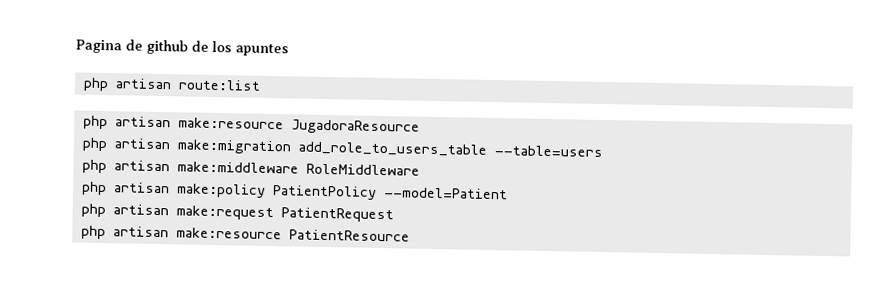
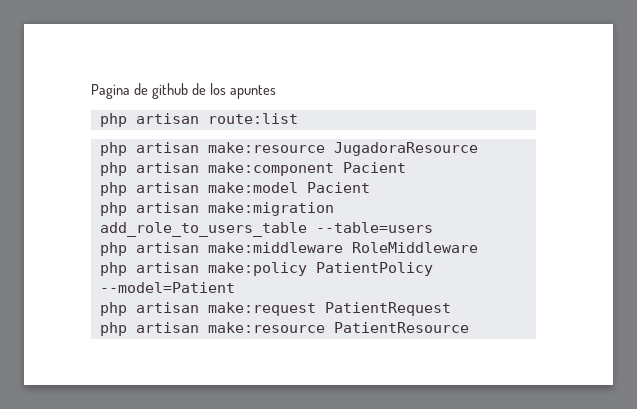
+ php artisan make:component Pacient
+ php artisan make:model Pacient

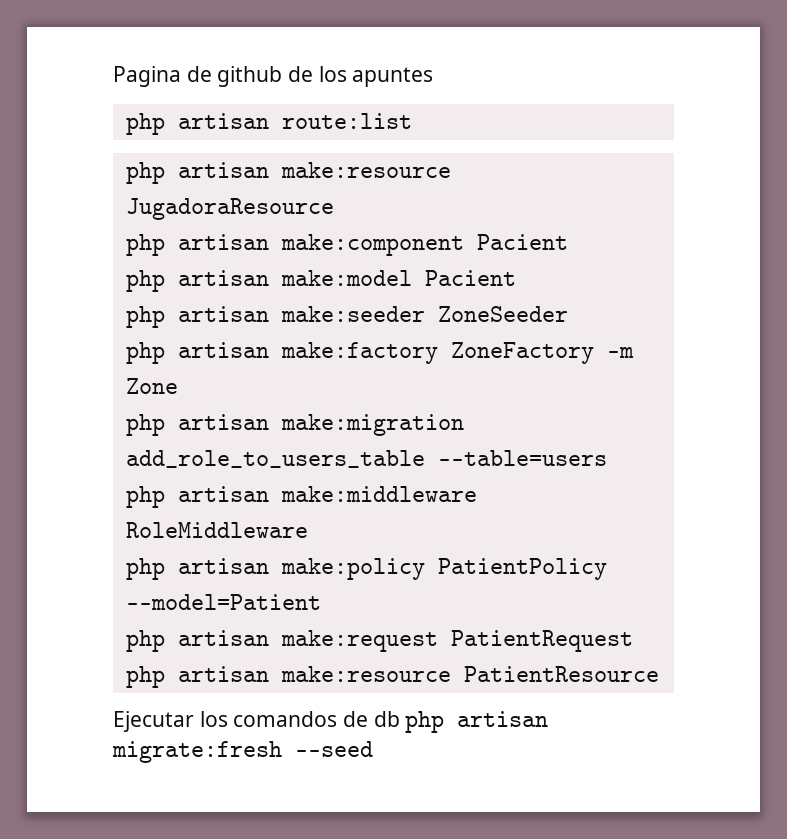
+ php artisan make:seeder ZoneSeeder
+ php artisan make:factory ZoneFactory -m Zone
+ Ejecutar los comandos de db php artisan migrate:fresh --seed

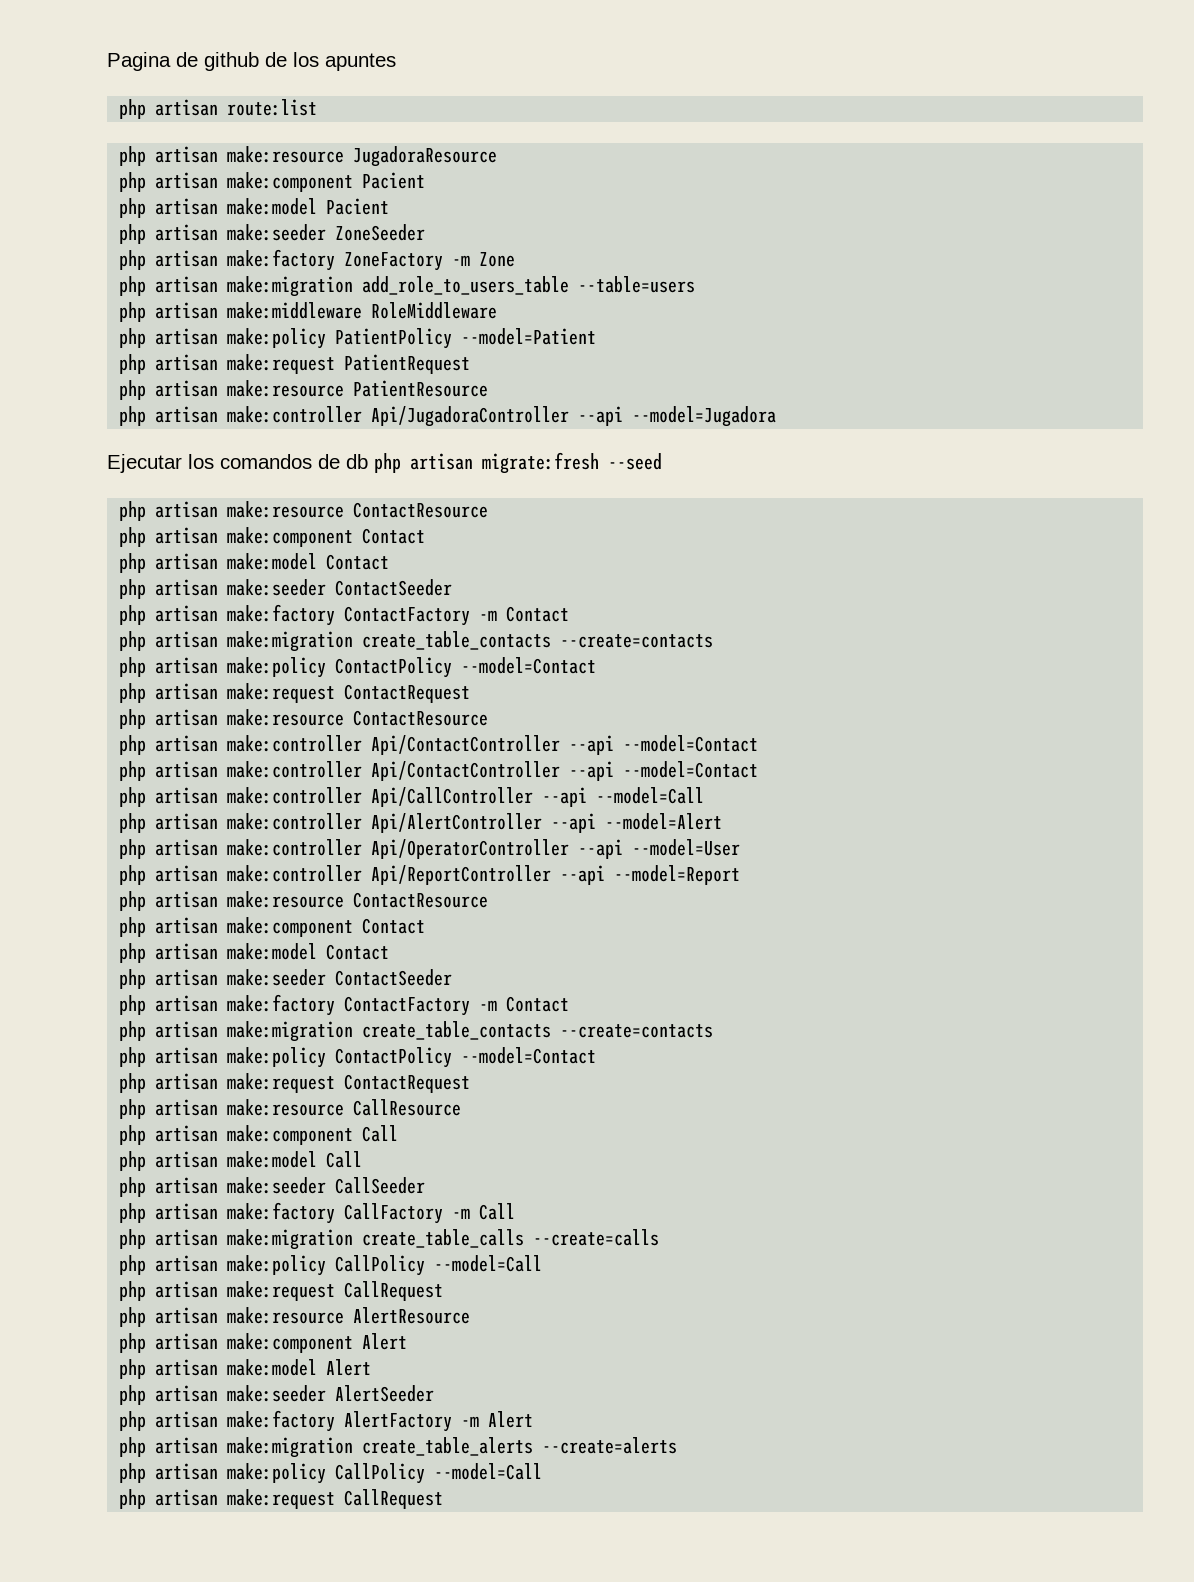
+ php artisan make:controller Api/JugadoraController --api --model=Jugadora
  Ejecutar los comandos de db php artisan migrate:fresh --seed
+ php artisan make:resource ContactResource
+ php artisan make:component Contact
+ php artisan make:model Contact
+ php artisan make:seeder ContactSeeder
+ php artisan make:factory ContactFactory -m Contact
+ php artisan make:migration create_table_contacts --create=contacts
+ php artisan make:policy ContactPolicy --model=Contact
+ php artisan make:request ContactRequest
+ php artisan make:resource ContactResource
+ php artisan make:controller Api/ContactController --api --model=Contact
+ php artisan make:controller Api/ContactController --api --model=Contact
+ php artisan make:controller Api/CallController --api --model=Call
+ php artisan make:controller Api/AlertController --api --model=Alert
+ php artisan make:controller Api/OperatorController --api --model=User
+ php artisan make:controller Api/ReportController --api --model=Report
+ php artisan make:resource ContactResource
+ php artisan make:component Contact
+ php artisan make:model Contact
+ php artisan make:seeder ContactSeeder
+ php artisan make:factory ContactFactory -m Contact
+ php artisan make:migration create_table_contacts --create=contacts
+ php artisan make:policy ContactPolicy --model=Contact
+ php artisan make:request ContactRequest
+ php artisan make:resource CallResource
+ php artisan make:component Call
+ php artisan make:model Call
+ php artisan make:seeder CallSeeder
+ php artisan make:factory CallFactory -m Call
+ php artisan make:migration create_table_calls --create=calls
+ php artisan make:policy CallPolicy --model=Call
+ php artisan make:request CallRequest
+ php artisan make:resource AlertResource
+ php artisan make:component Alert
+ php artisan make:model Alert
+ php artisan make:seeder AlertSeeder
+ php artisan make:factory AlertFactory -m Alert
+ php artisan make:migration create_table_alerts --create=alerts
+ php artisan make:policy CallPolicy --model=Call
+ php artisan make:request CallRequest

